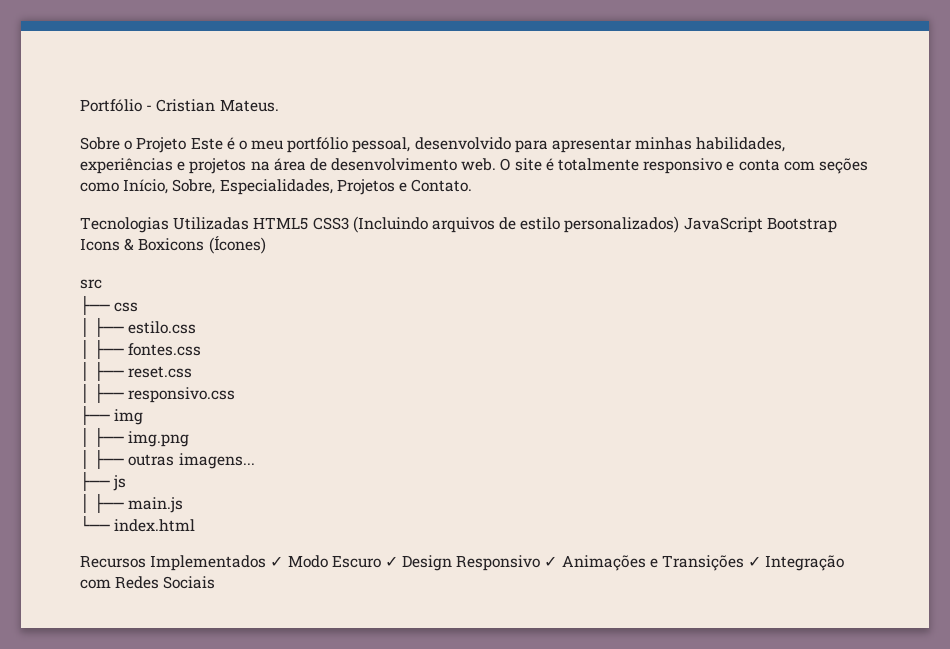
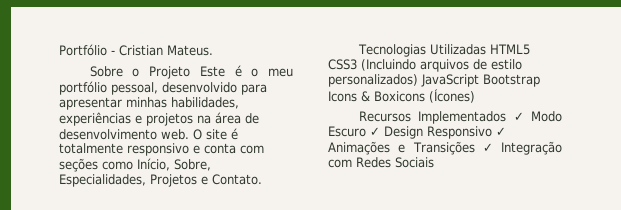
- src
- ├── css
- │ ├── estilo.css
- │ ├── fontes.css
- │ ├── reset.css
- │ ├── responsivo.css
- ├── img
- │ ├── img.png
- │ ├── outras imagens...
- ├── js
- │ ├── main.js
- └── index.html

